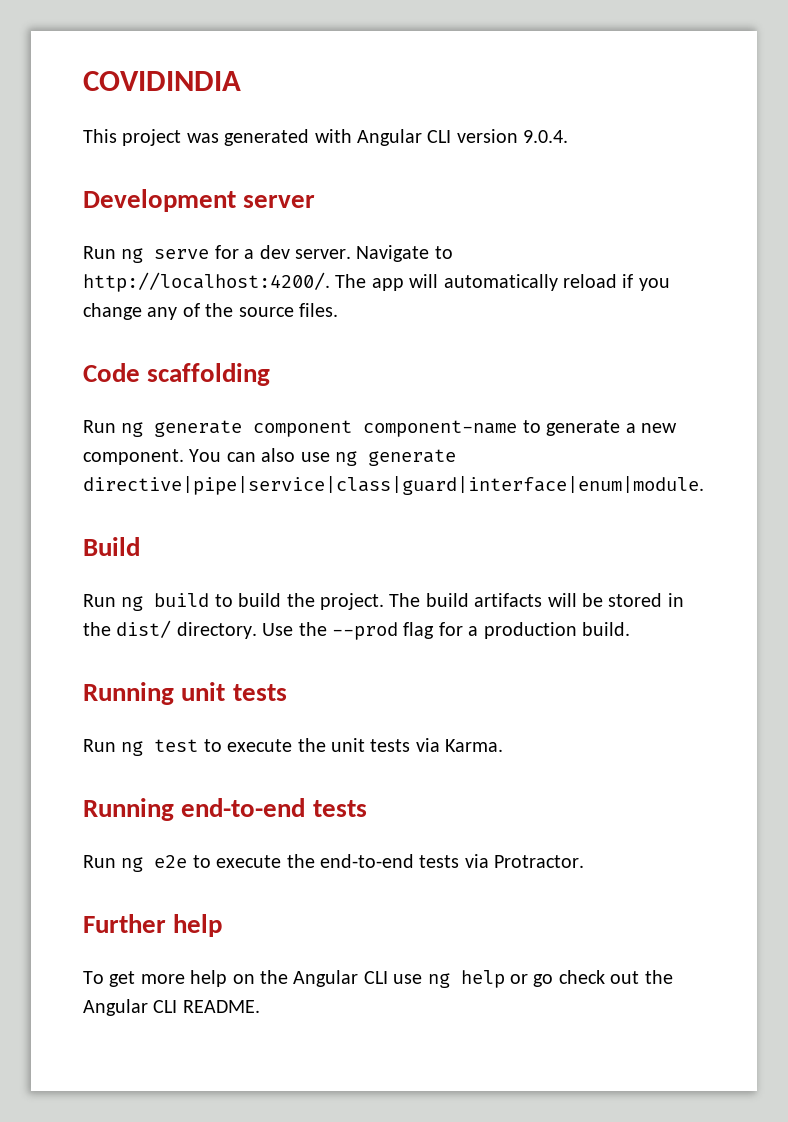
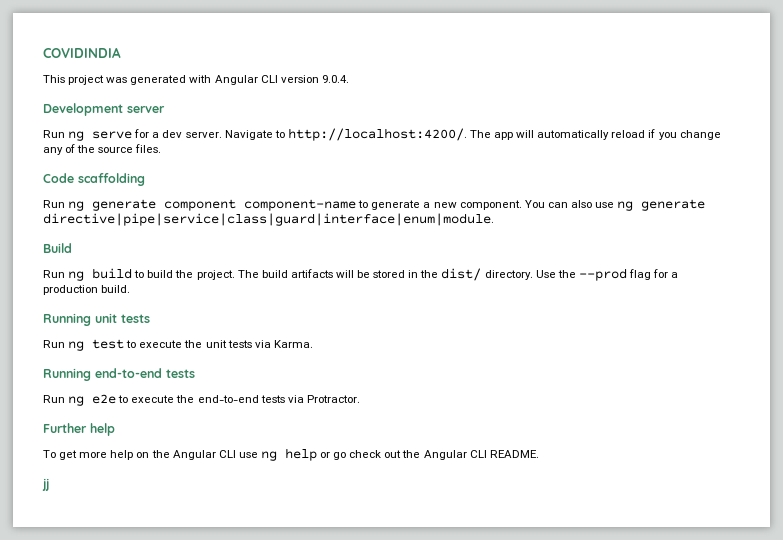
+ jj

